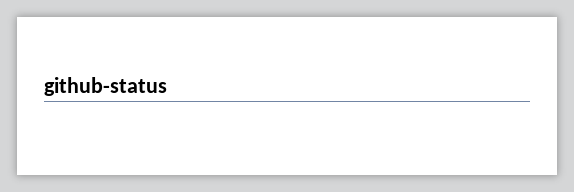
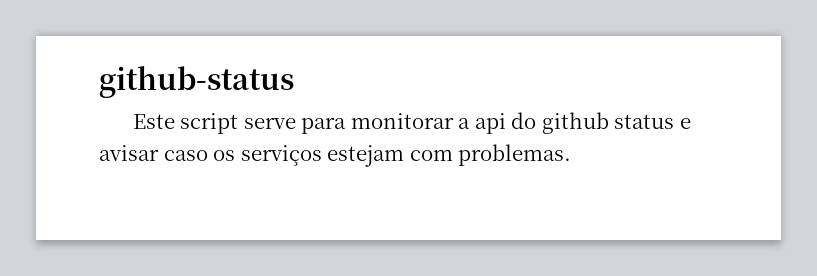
+ Este script serve para monitorar a api do github status e avisar caso os serviços estejam com problemas.

